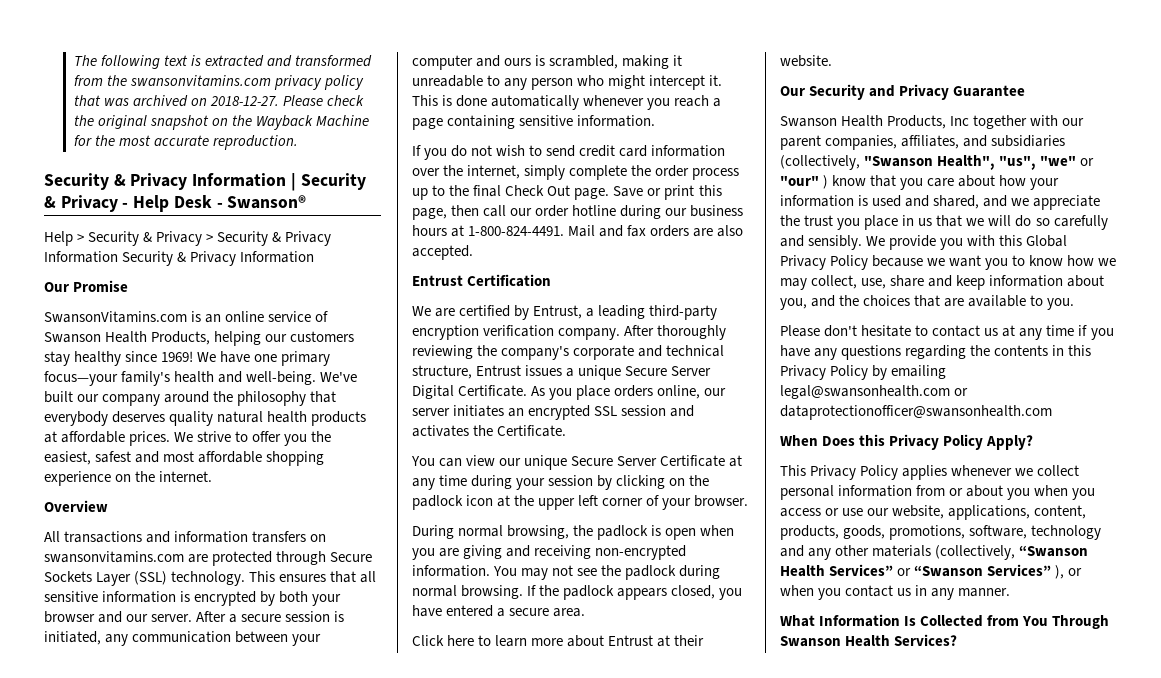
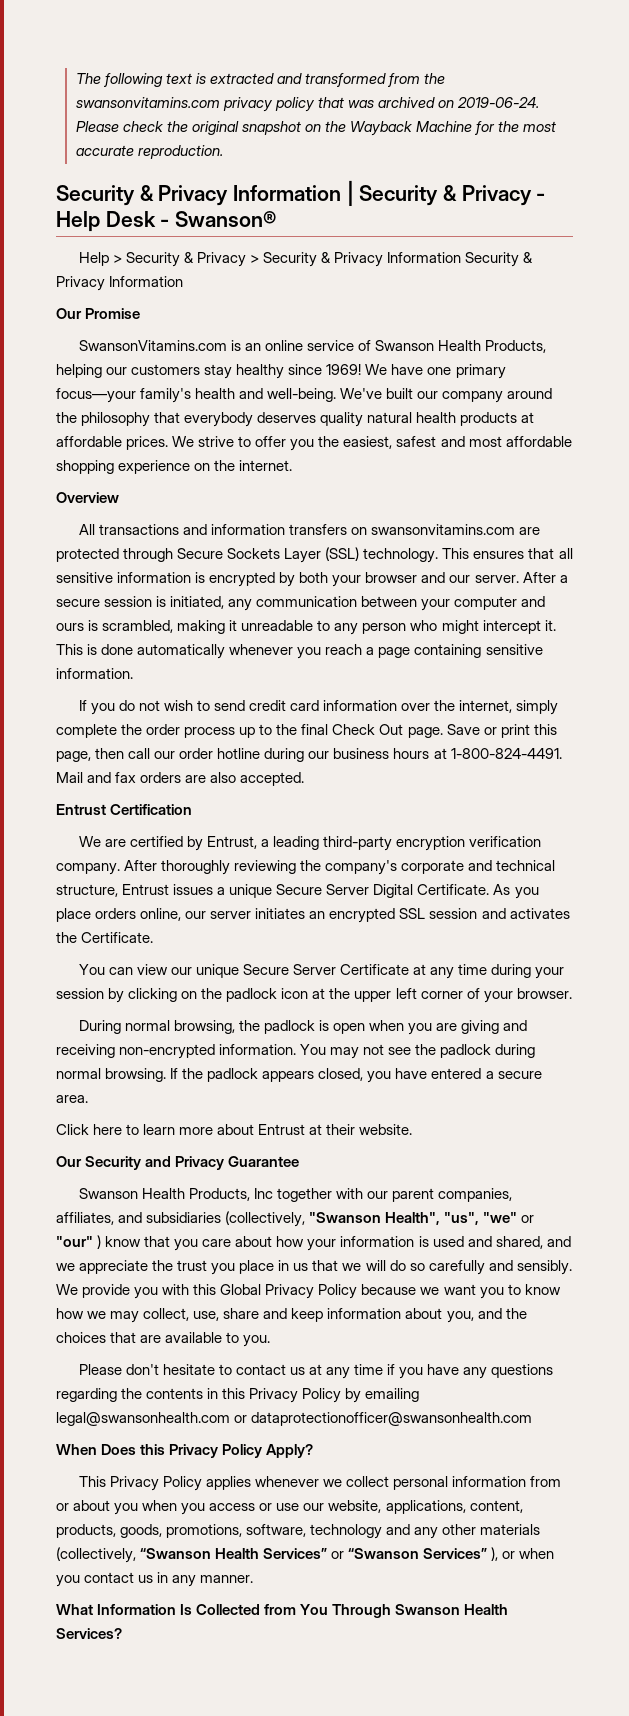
- The following text is extracted and transformed from the swansonvitamins.com privacy policy that was archived on 2018-12-27.
+ The following text is extracted and transformed from the swansonvitamins.com privacy policy that was archived on 2019-06-24.

